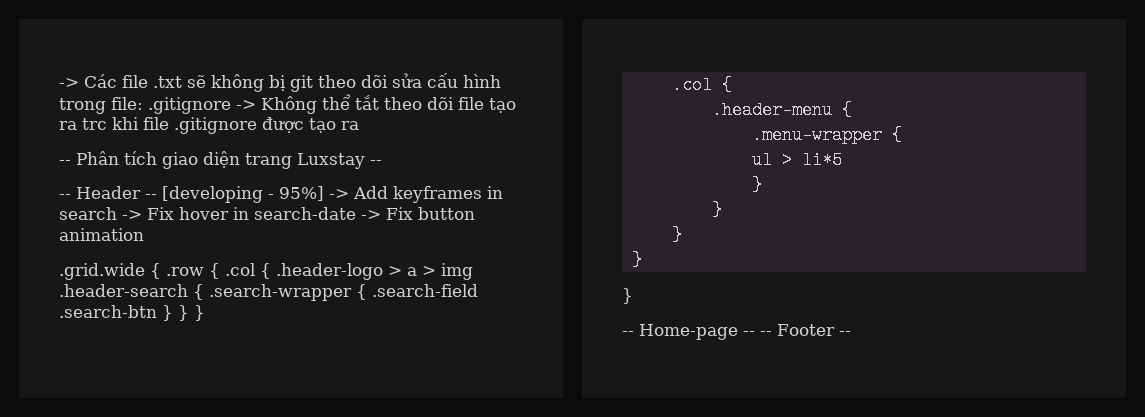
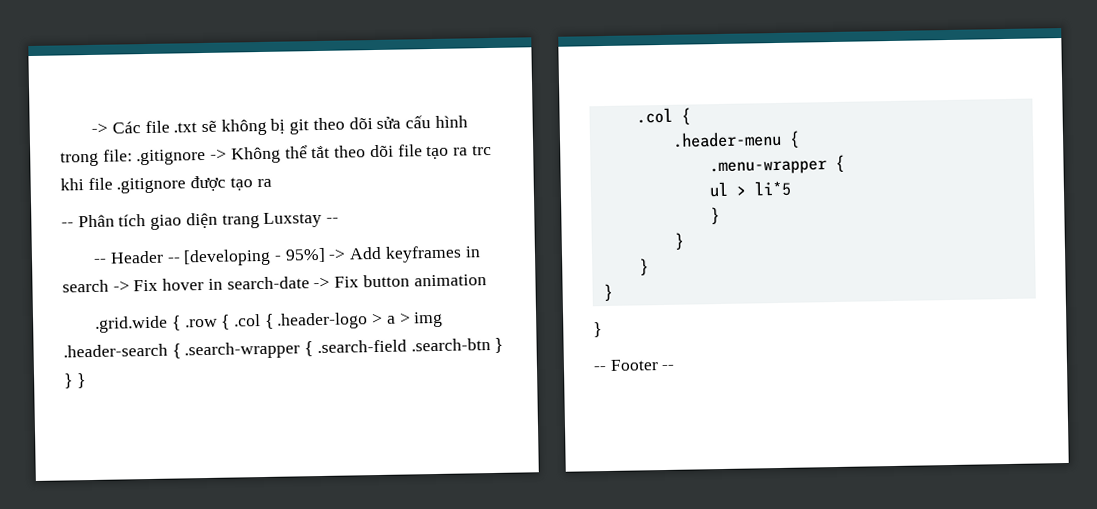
- -- Home-page -- -- Footer --
+ -- Footer --

